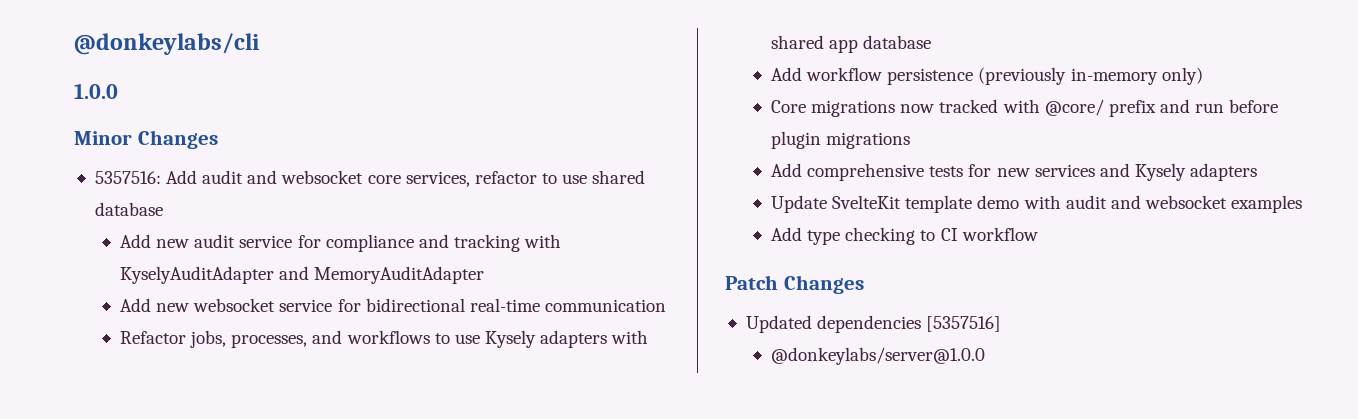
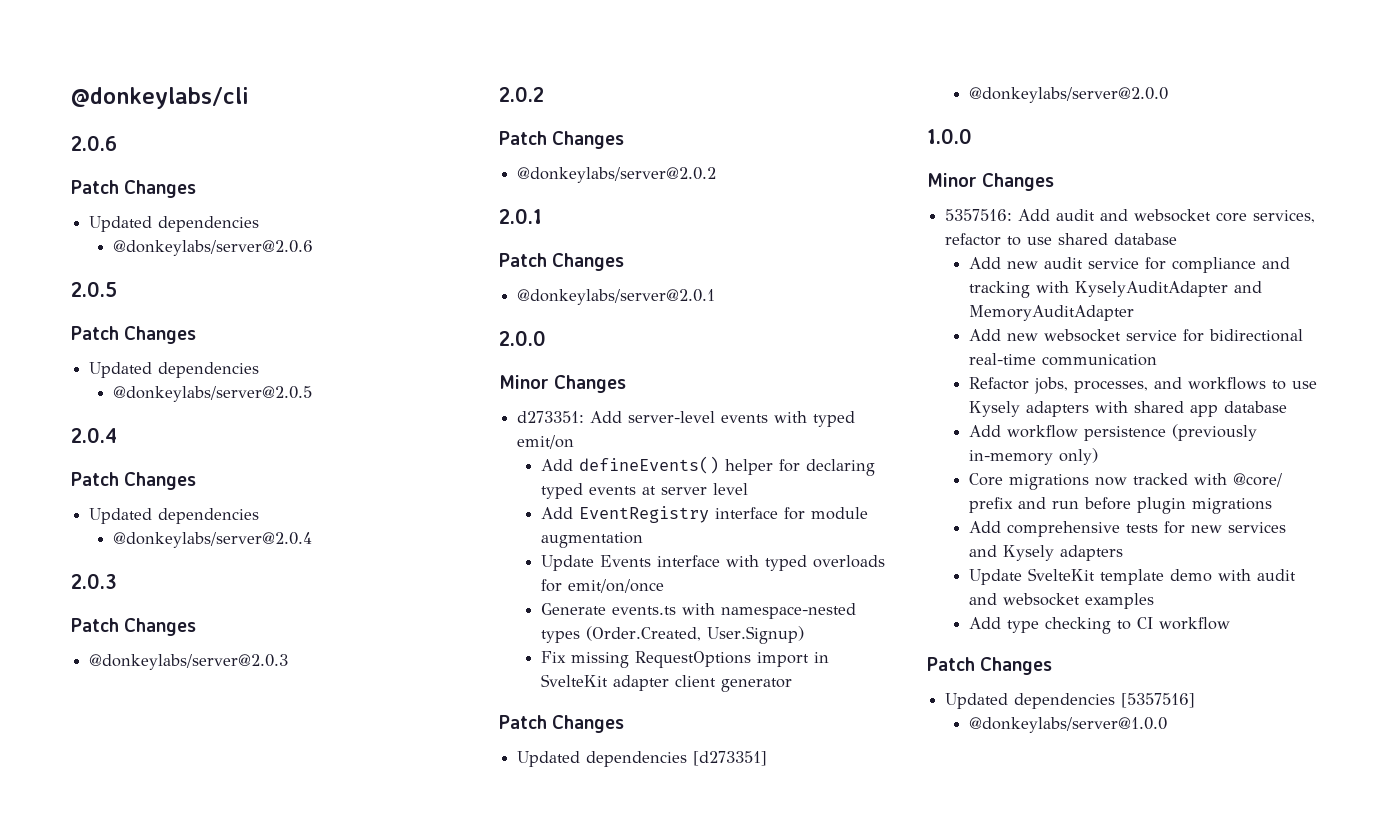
+ 2.0.6
+ Patch Changes
+ Updated dependencies
+ @donkeylabs/server@2.0.6
+ 2.0.5
+ Patch Changes
+ Updated dependencies
+ @donkeylabs/server@2.0.5
+ 2.0.4
+ Patch Changes
+ Updated dependencies
+ @donkeylabs/server@2.0.4
+ 2.0.3
+ Patch Changes
+ @donkeylabs/server@2.0.3
+ 2.0.2
+ Patch Changes
+ @donkeylabs/server@2.0.2
+ 2.0.1
+ Patch Changes
+ @donkeylabs/server@2.0.1
+ 2.0.0
+ Minor Changes
+ d273351: Add server-level events with typed emit/on
+ Add defineEvents() helper for declaring typed events at server level
+ Add EventRegistry interface for module augmentation
+ Update Events interface with typed overloads for emit/on/once
+ Generate events.ts with namespace-nested types (Order.Created, User.Signup)
+ Fix missing RequestOptions import in SvelteKit adapter client generator
+ Patch Changes
+ Updated dependencies [d273351]
+ @donkeylabs/server@2.0.0

